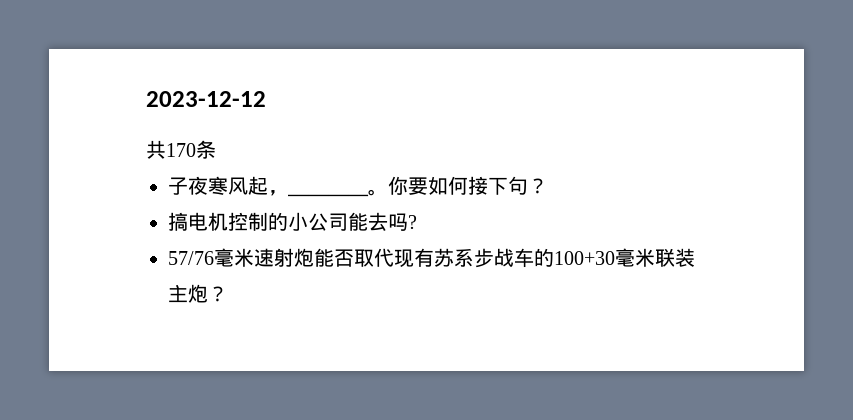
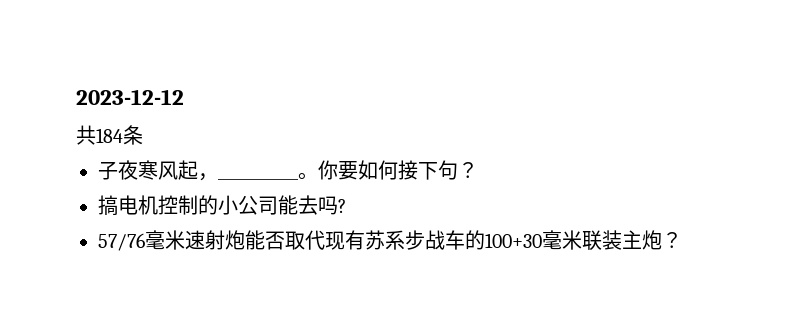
- 共170条
+ 共184条

